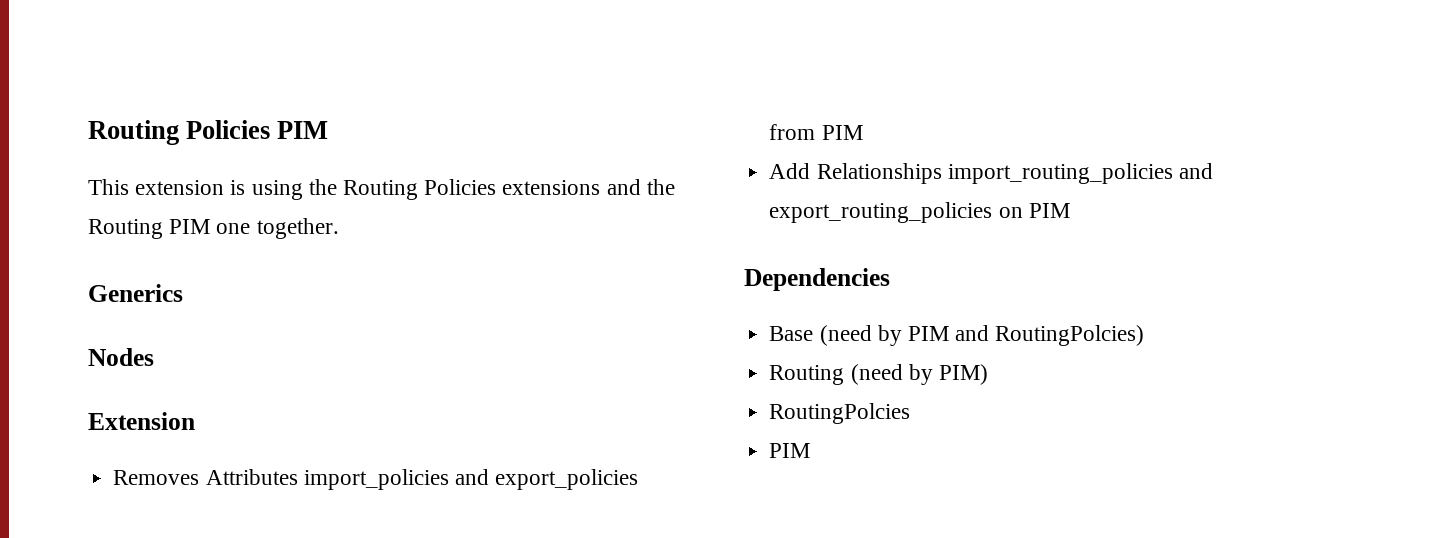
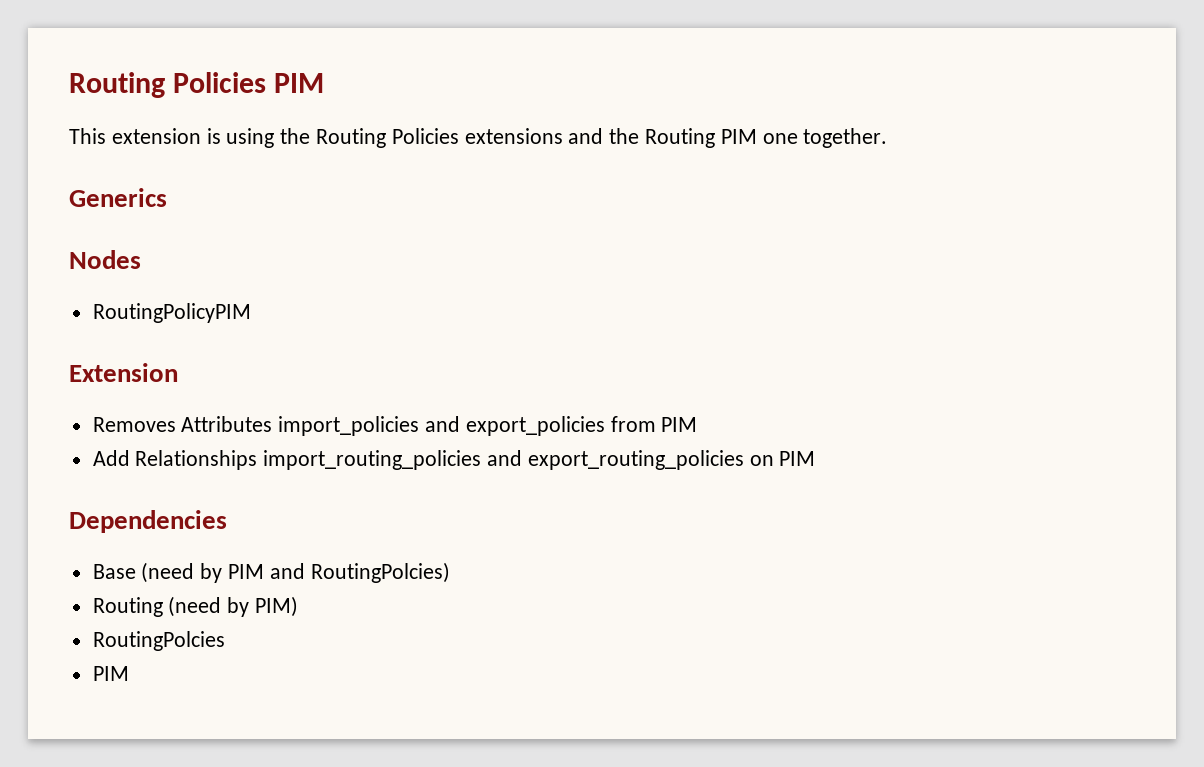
+ RoutingPolicyPIM

